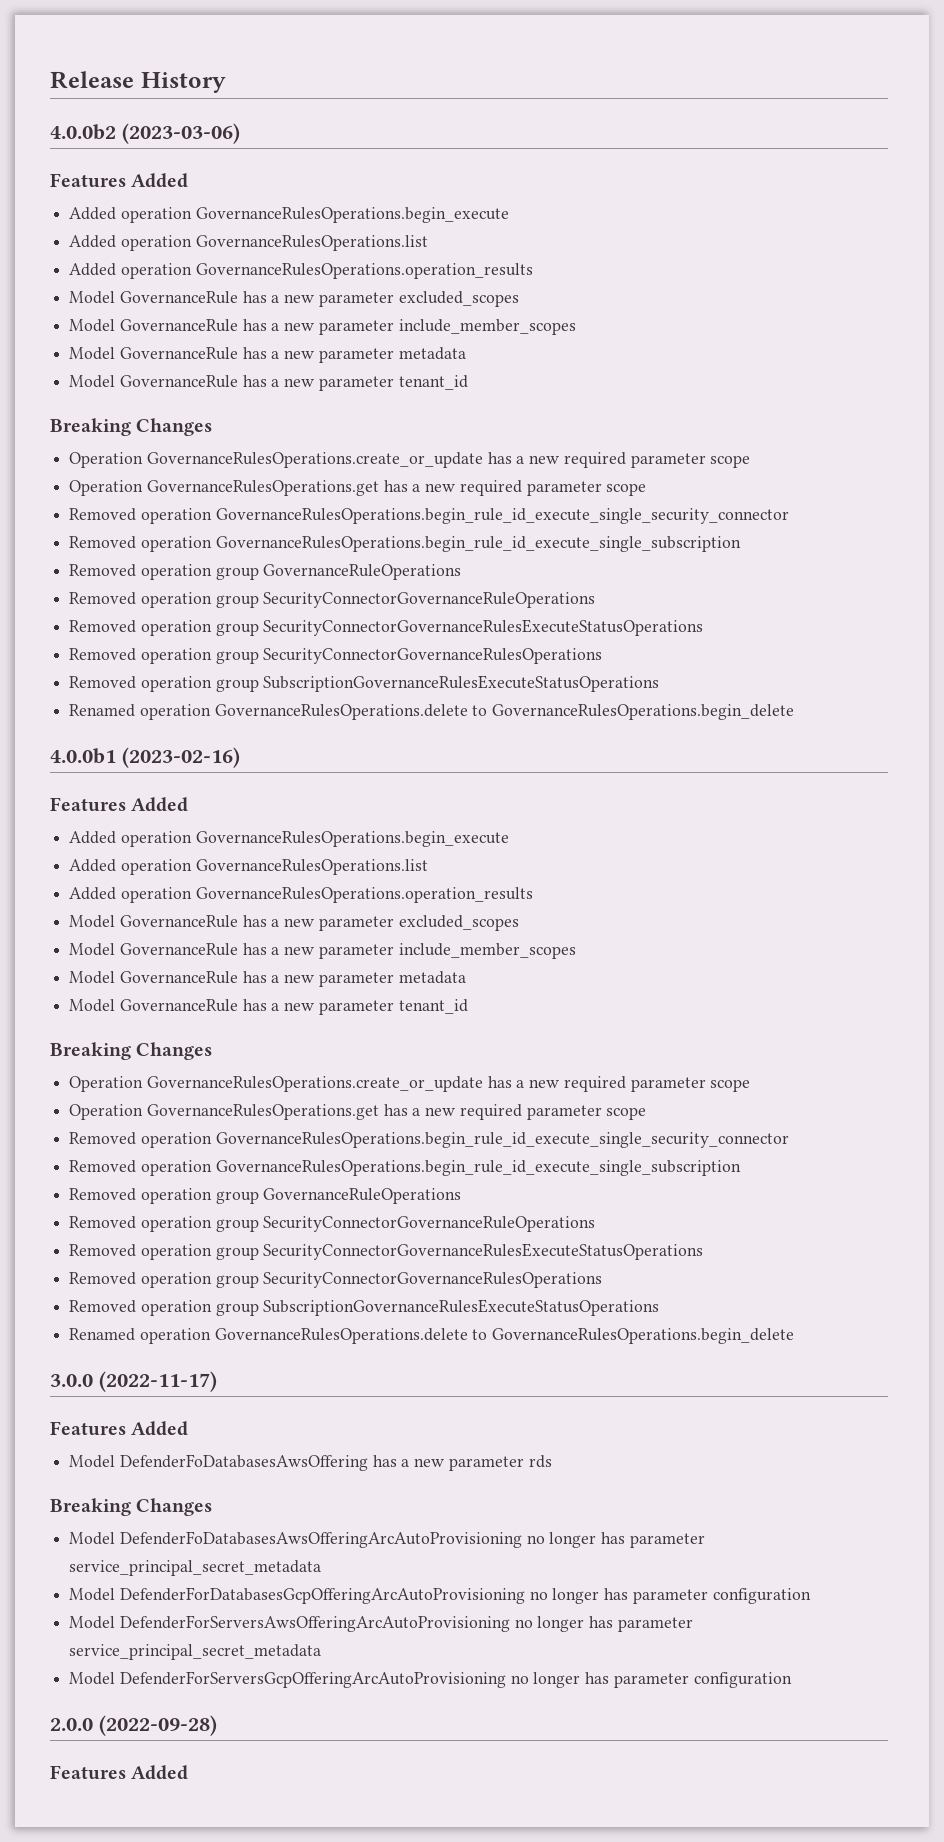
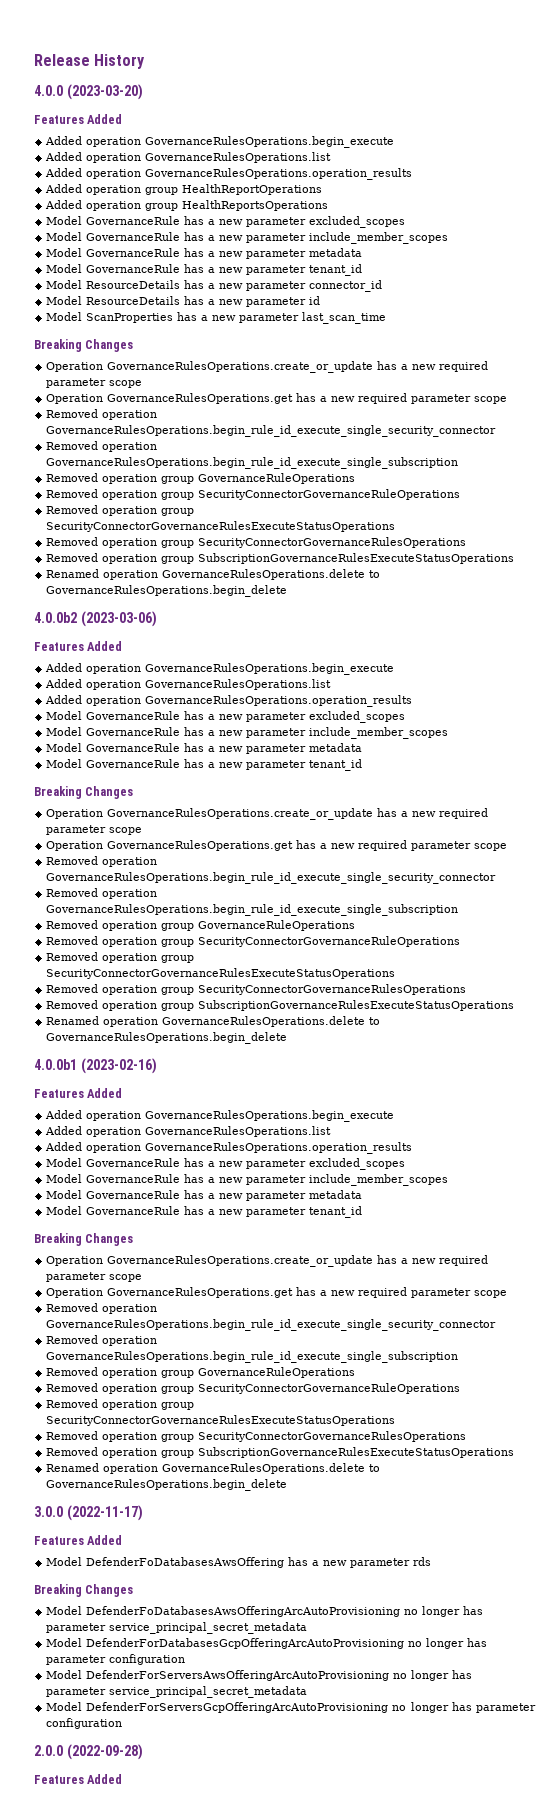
+ 4.0.0 (2023-03-20)
+ Features Added
+ Added operation GovernanceRulesOperations.begin_execute
+ Added operation GovernanceRulesOperations.list
+ Added operation GovernanceRulesOperations.operation_results
+ Added operation group HealthReportOperations
+ Added operation group HealthReportsOperations
+ Model GovernanceRule has a new parameter excluded_scopes
+ Model GovernanceRule has a new parameter include_member_scopes
+ Model GovernanceRule has a new parameter metadata
+ Model GovernanceRule has a new parameter tenant_id
+ Model ResourceDetails has a new parameter connector_id
+ Model ResourceDetails has a new parameter id
+ Model ScanProperties has a new parameter last_scan_time
+ Breaking Changes
+ Operation GovernanceRulesOperations.create_or_update has a new required parameter scope
+ Operation GovernanceRulesOperations.get has a new required parameter scope
+ Removed operation GovernanceRulesOperations.begin_rule_id_execute_single_security_connector
+ Removed operation GovernanceRulesOperations.begin_rule_id_execute_single_subscription
+ Removed operation group GovernanceRuleOperations
+ Removed operation group SecurityConnectorGovernanceRuleOperations
+ Removed operation group SecurityConnectorGovernanceRulesExecuteStatusOperations
+ Removed operation group SecurityConnectorGovernanceRulesOperations
+ Removed operation group SubscriptionGovernanceRulesExecuteStatusOperations
+ Renamed operation GovernanceRulesOperations.delete to GovernanceRulesOperations.begin_delete

